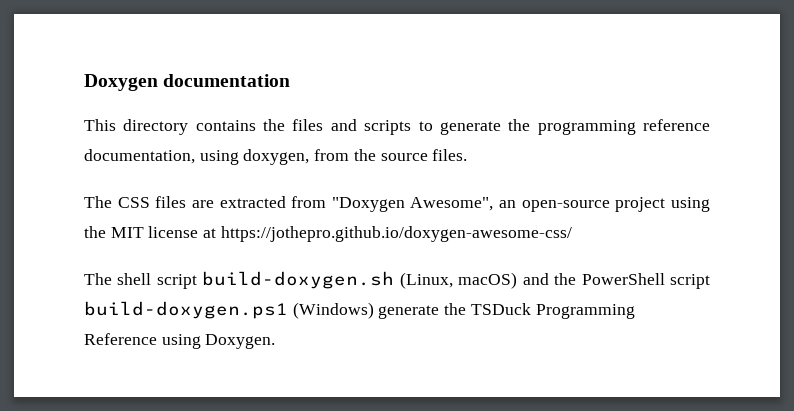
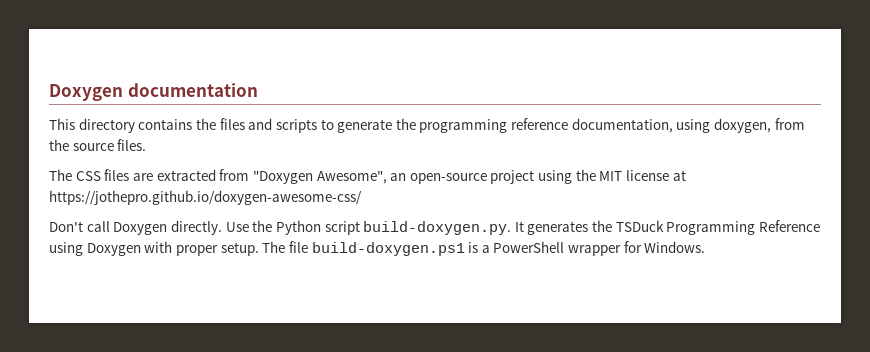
- The shell script build-doxygen.sh (Linux, macOS) and the PowerShell script build-doxygen.ps1 (Windows) generate the TSDuck Programming Reference using Doxygen.
+ Don't call Doxygen directly. Use the Python script build-doxygen.py. It generates the TSDuck Programming Reference using Doxygen with proper setup. The file build-doxygen.ps1 is a PowerShell wrapper for Windows.

